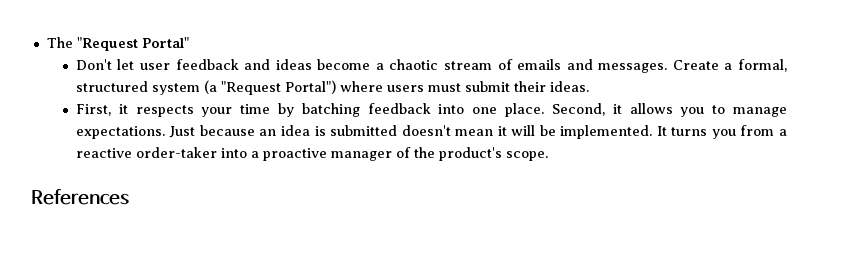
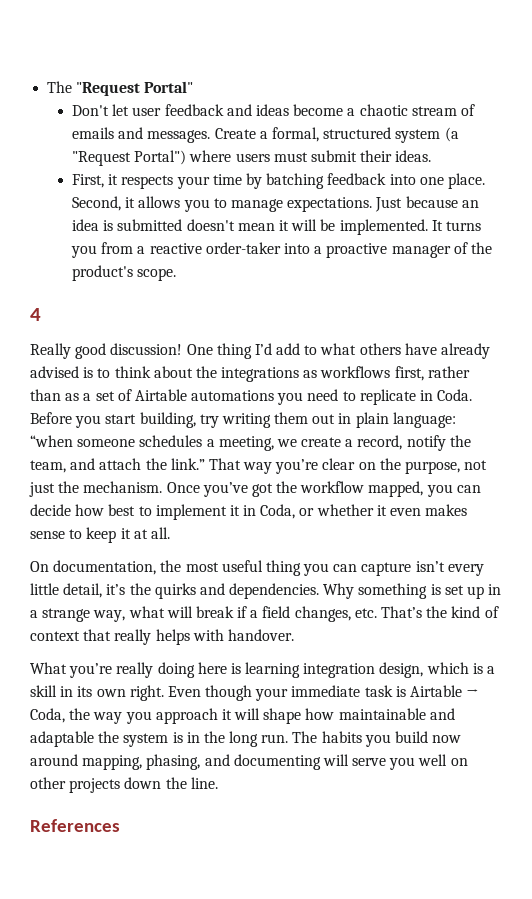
+ 4
+ Really good discussion! One thing I’d add to what others have already advised is to think about the integrations as workflows first, rather than as a set of Airtable automations you need to replicate in Coda. Before you start building, try writing them out in plain language: “when someone schedules a meeting, we create a record, notify the team, and attach the link.” That way you’re clear on the purpose, not just the mechanism. Once you’ve got the workflow mapped, you can decide how best to implement it in Coda, or whether it even makes sense to keep it at all.
+ On documentation, the most useful thing you can capture isn’t every little detail, it’s the quirks and dependencies. Why something is set up in a strange way, what will break if a field changes, etc. That’s the kind of context that really helps with handover.
+ What you’re really doing here is learning integration design, which is a skill in its own right. Even though your immediate task is Airtable → Coda, the way you approach it will shape how maintainable and adaptable the system is in the long run. The habits you build now around mapping, phasing, and documenting will serve you well on other projects down the line.

